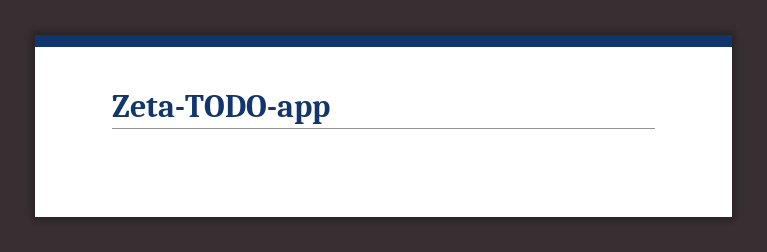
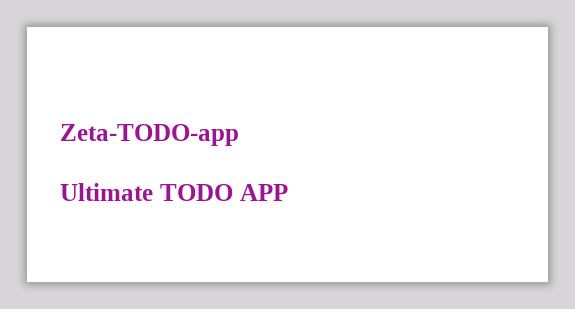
+ Ultimate TODO APP

